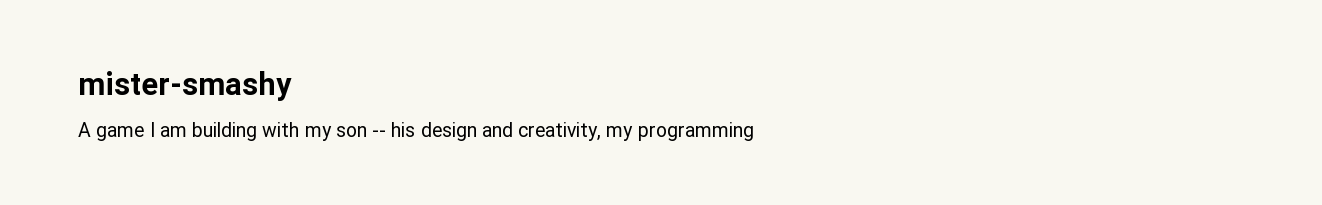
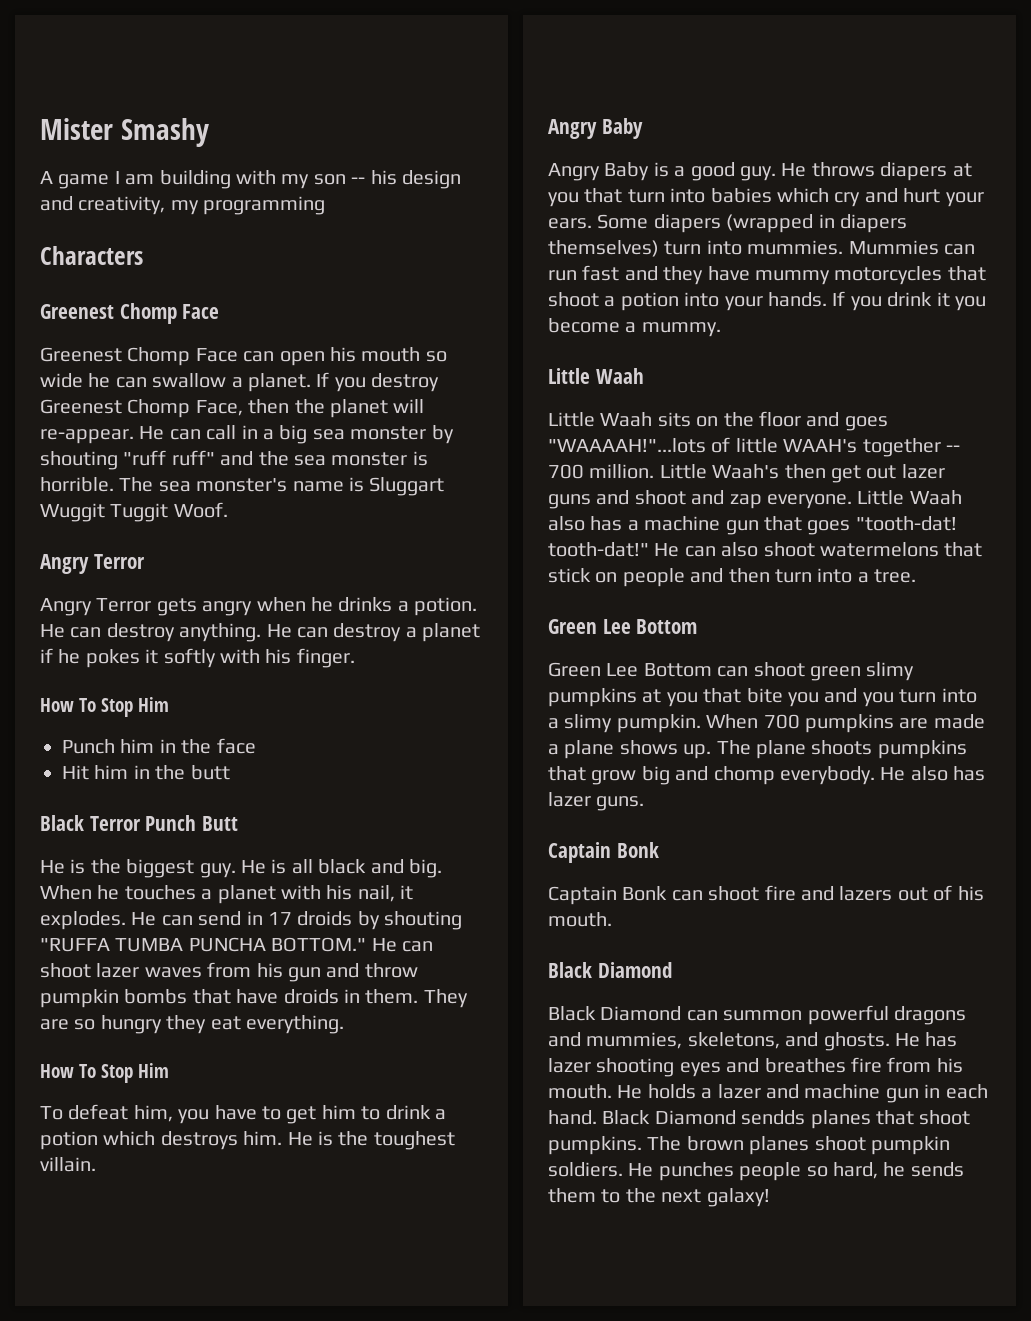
- mister-smashy
+ Mister Smashy
+ Characters
+ Greenest Chomp Face
+ Greenest Chomp Face can open his mouth so wide he can swallow a planet. If you destroy Greenest Chomp Face, then the planet will re-appear. He can call in a big sea monster by shouting "ruff ruff" and the sea monster is horrible. The sea monster's name is Sluggart Wuggit Tuggit Woof.
+ Angry Terror
+ Angry Terror gets angry when he drinks a potion. He can destroy anything. He can destroy a planet if he pokes it softly with his finger.
+ How To Stop Him
+ Punch him in the face
+ Hit him in the butt
+ Black Terror Punch Butt
+ He is the biggest guy. He is all black and big. When he touches a planet with his nail, it explodes. He can send in 17 droids by shouting "RUFFA TUMBA PUNCHA BOTTOM." He can shoot lazer waves from his gun and throw pumpkin bombs that have droids in them. They are so hungry they eat everything.
+ How To Stop Him
+ To defeat him, you have to get him to drink a potion which destroys him. He is the toughest villain.
+ Angry Baby
+ Angry Baby is a good guy. He throws diapers at you that turn into babies which cry and hurt your ears. Some diapers (wrapped in diapers themselves) turn into mummies. Mummies can run fast and they have mummy motorcycles that shoot a potion into your hands. If you drink it you become a mummy.
+ Little Waah
+ Little Waah sits on the floor and goes "WAAAAH!"...lots of little WAAH's together -- 700 million. Little Waah's then get out lazer guns and shoot and zap everyone. Little Waah also has a machine gun that goes "tooth-dat! tooth-dat!" He can also shoot watermelons that stick on people and then turn into a tree.
+ Green Lee Bottom
+ Green Lee Bottom can shoot green slimy pumpkins at you that bite you and you turn into a slimy pumpkin. When 700 pumpkins are made a plane shows up. The plane shoots pumpkins that grow big and chomp everybody. He also has lazer guns.
+ Captain Bonk
+ Captain Bonk can shoot fire and lazers out of his mouth.
+ Black Diamond
+ Black Diamond can summon powerful dragons and mummies, skeletons, and ghosts. He has lazer shooting eyes and breathes fire from his mouth. He holds a lazer and machine gun in each hand. Black Diamond sendds planes that shoot pumpkins. The brown planes shoot pumpkin soldiers. He punches people so hard, he sends them to the next galaxy!

